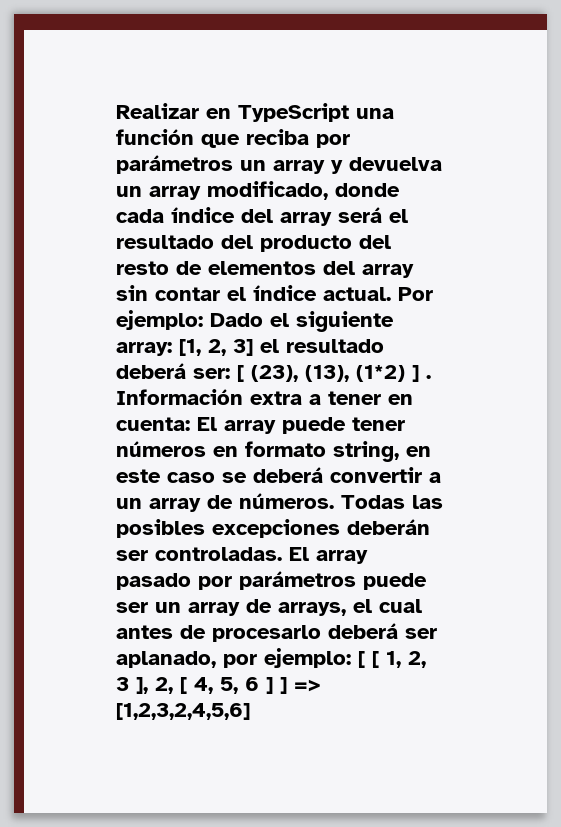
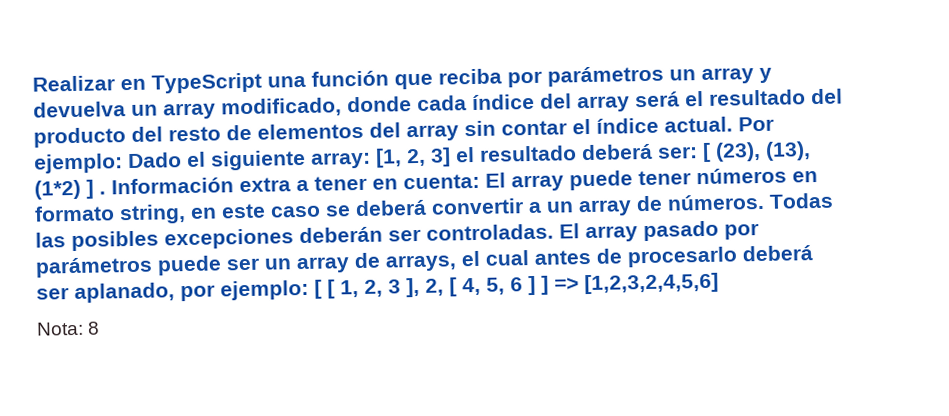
+ Nota: 8

